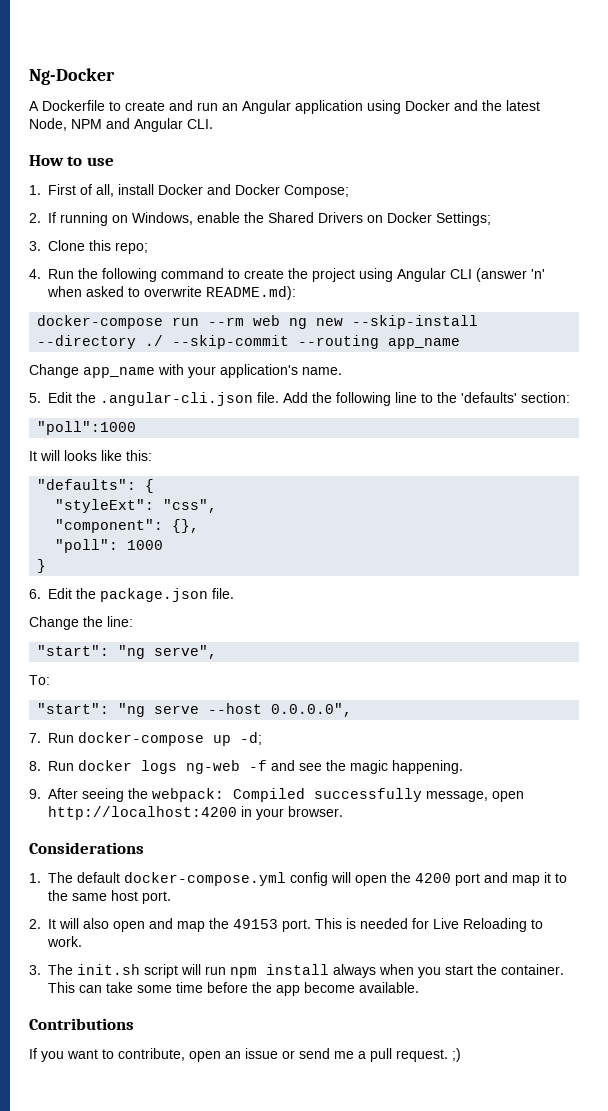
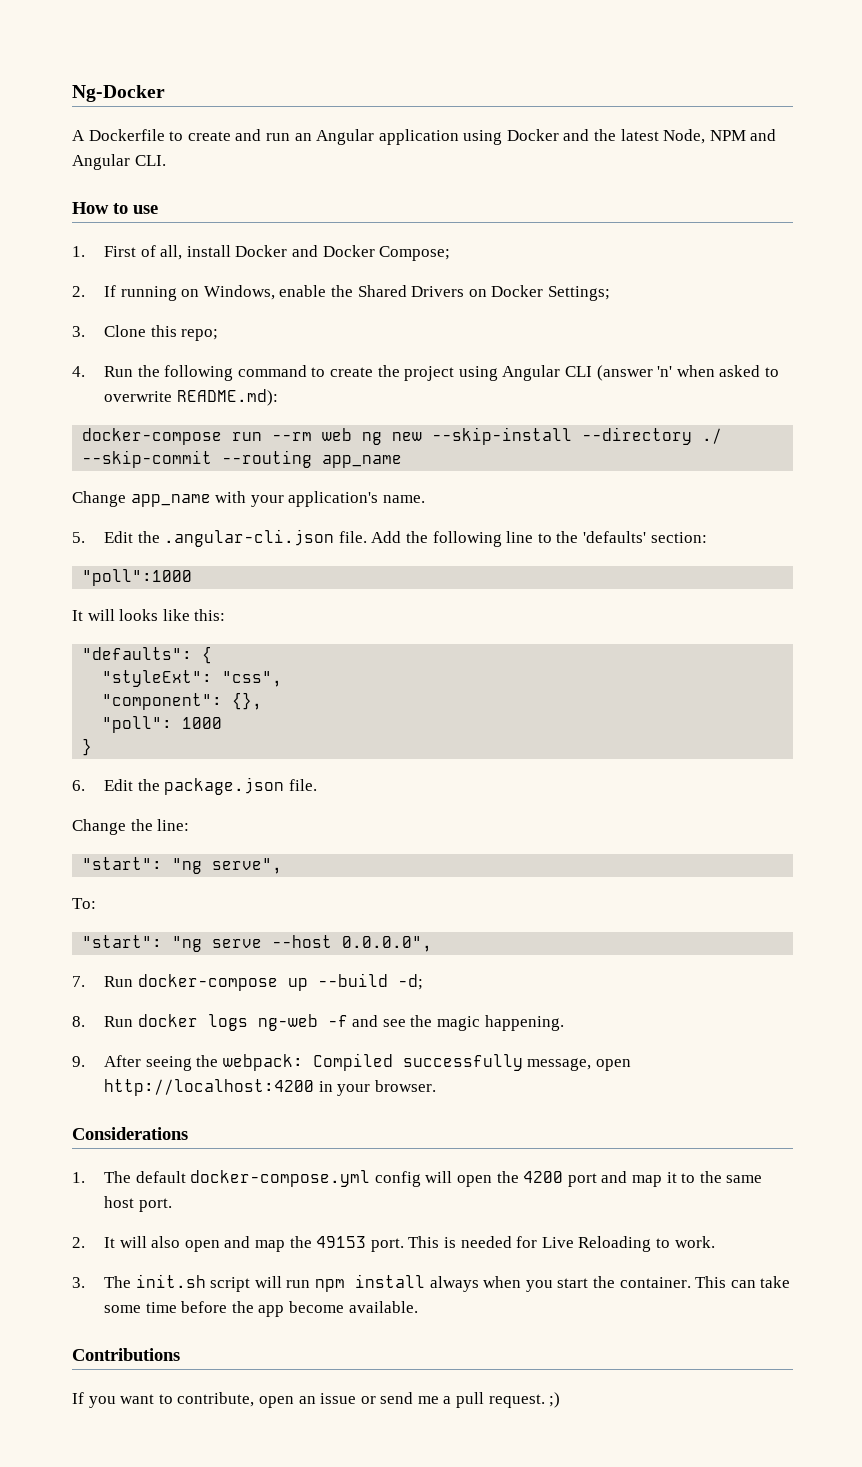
- 7. Run docker-compose up -d;
+ 7. Run docker-compose up --build -d;

